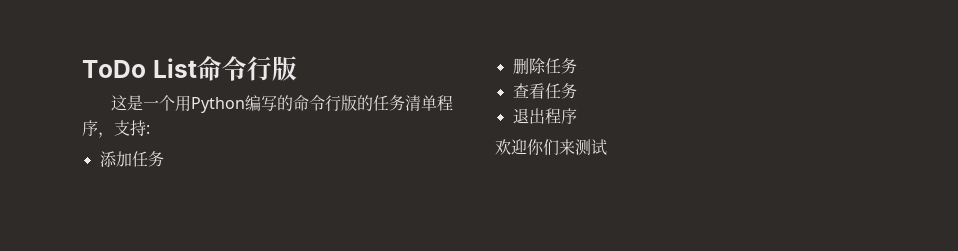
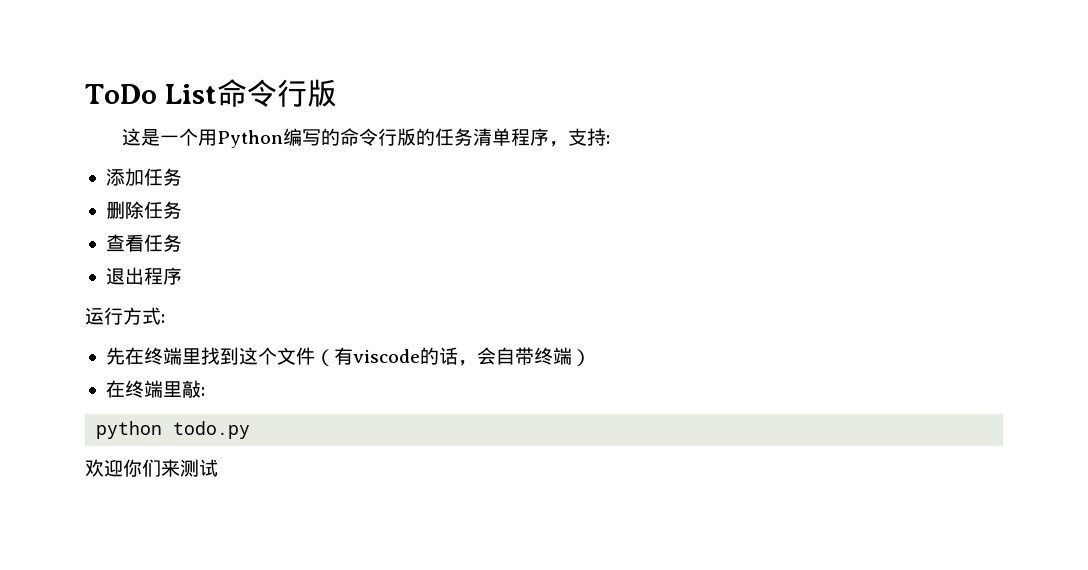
+ 运行方式:
+ 先在终端里找到这个文件（有viscode的话，会自带终端）
+ 在终端里敲:
+ python todo.py

